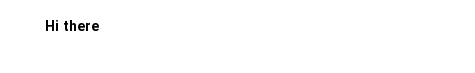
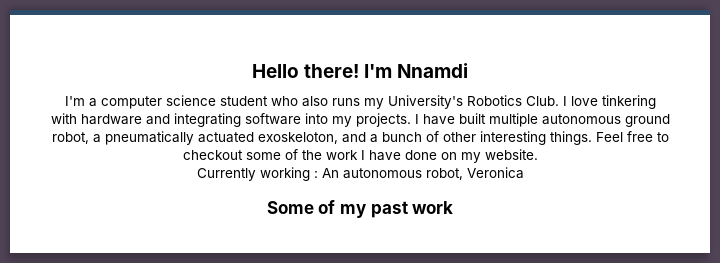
- Hi there
+ Hello there! I'm Nnamdi
+ I'm a computer science student who also runs my University's Robotics Club. I love tinkering with hardware and integrating software into my projects. I have built multiple autonomous ground robot, a pneumatically actuated exoskeloton, and a bunch of other interesting things. Feel free to checkout some of the work I have done on my website.
+ Currently working : An autonomous robot, Veronica
+ Some of my past work

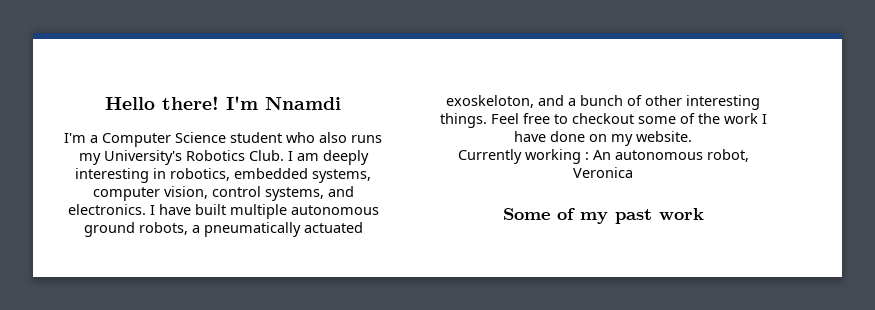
- I'm a computer science student who also runs my University's Robotics Club.
+ I'm a Computer Science student who also runs my University's Robotics Club.
- I love tinkering with hardware and integrating software into my projects.
+ I am deeply interesting in robotics, embedded systems, computer vision, control systems, and electronics.
- I have built multiple autonomous ground robot, a pneumatically actuated exoskeloton, and a bunch of other interesting things.
+ I have built multiple autonomous ground robots, a pneumatically actuated exoskeloton, and a bunch of other interesting things.

